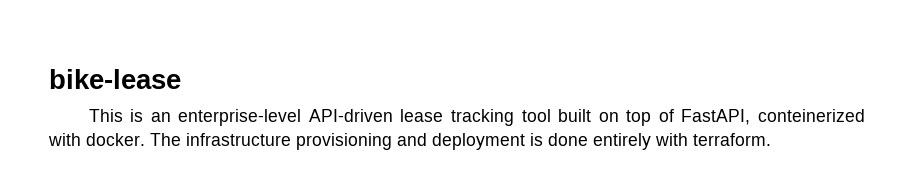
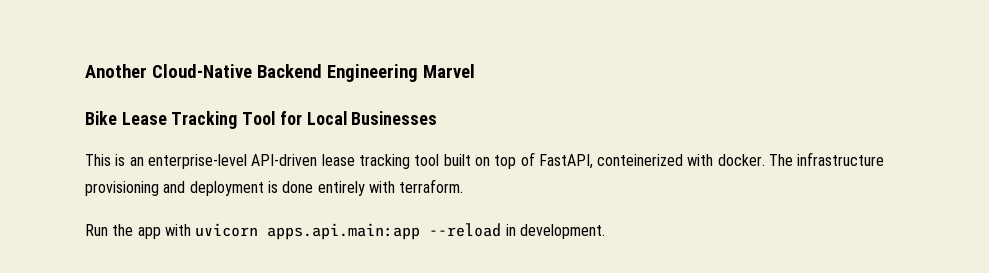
- bike-lease
+ Another Cloud-Native Backend Engineering Marvel
+ Bike Lease Tracking Tool for Local Businesses
+ Run the app with uvicorn apps.api.main:app --reload in development.

